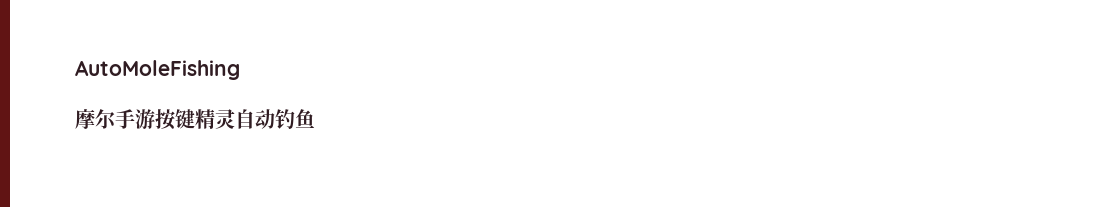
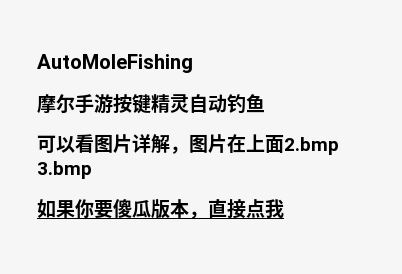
+ 可以看图片详解，图片在上面2.bmp 3.bmp
+ 如果你要傻瓜版本，直接点我

